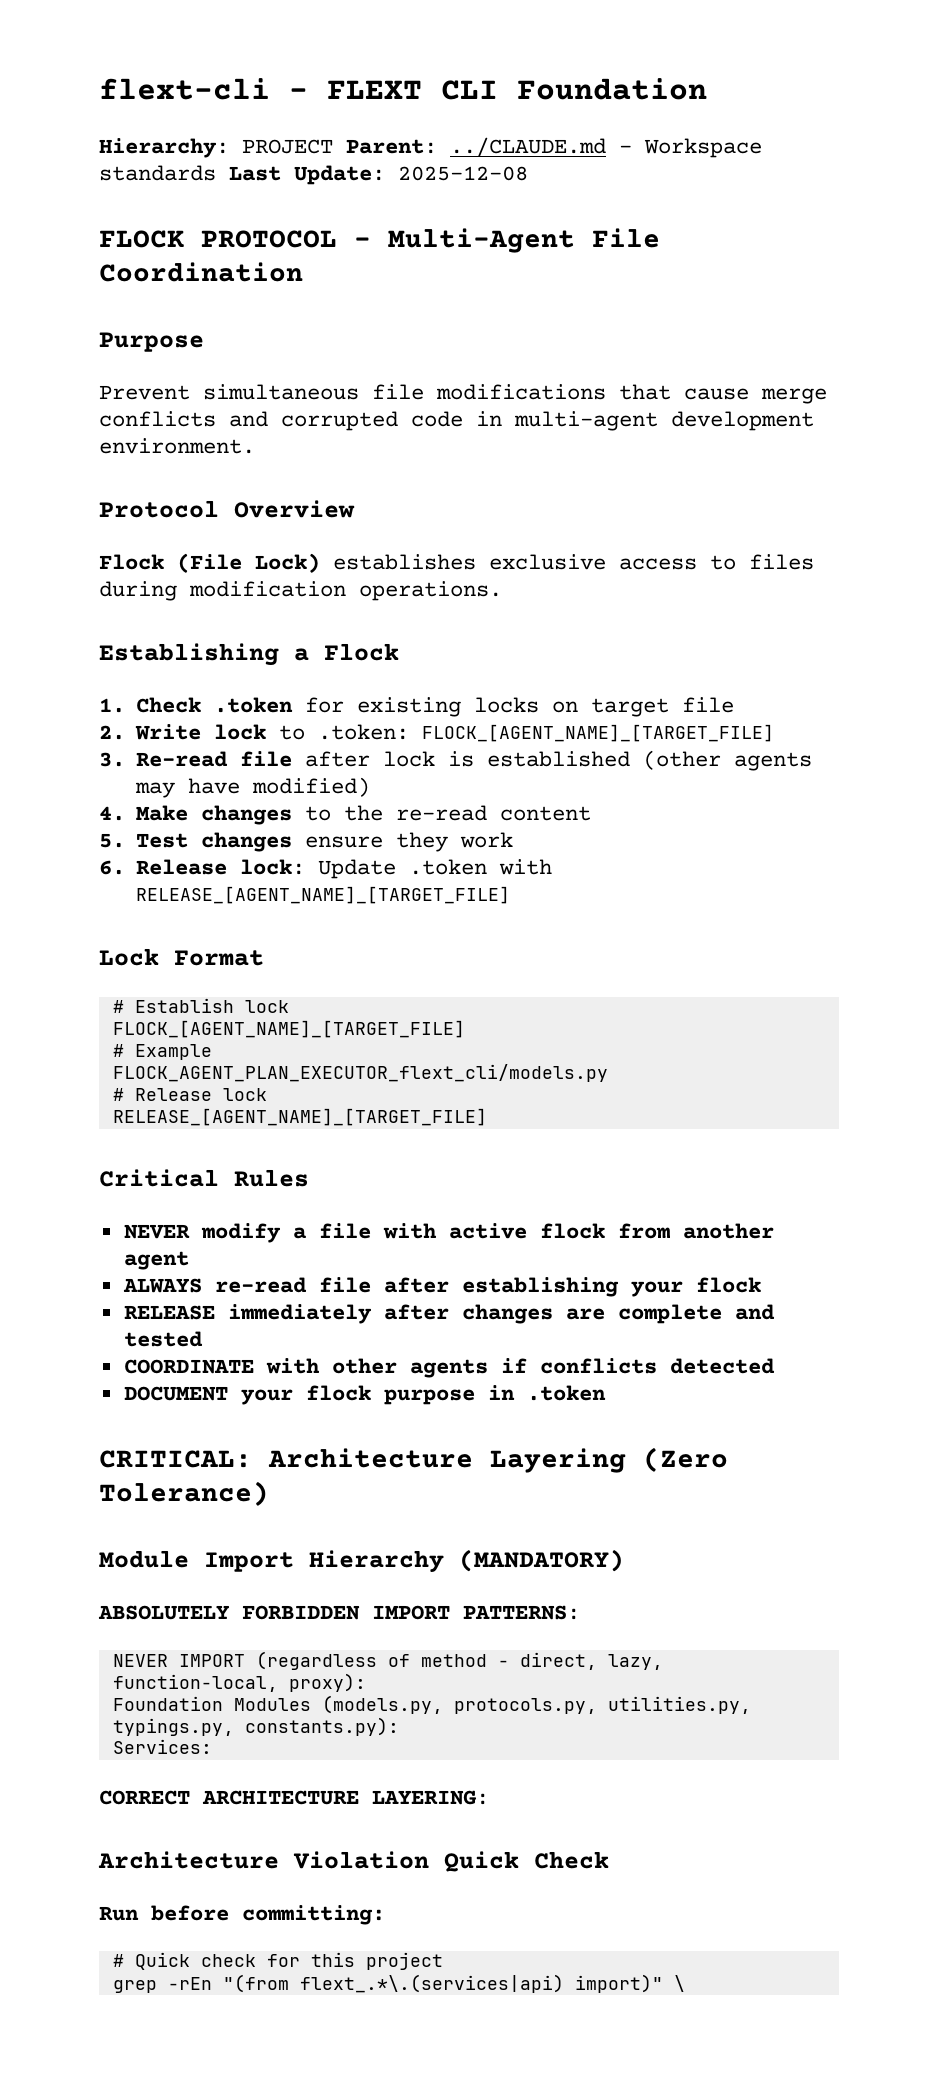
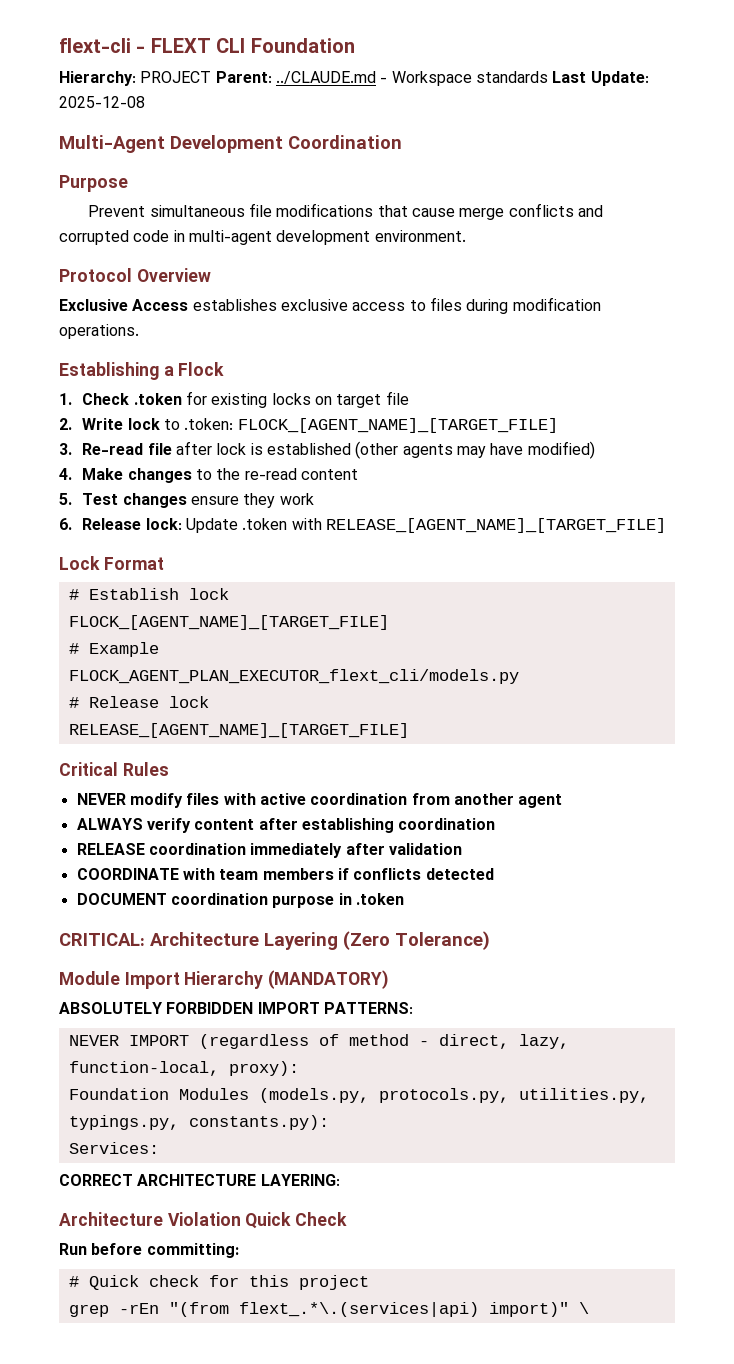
- FLOCK PROTOCOL - Multi-Agent File Coordination
+ Multi-Agent Development Coordination
- Flock (File Lock) establishes exclusive access to files during modification operations.
+ Exclusive Access establishes exclusive access to files during modification operations.
- NEVER modify a file with active flock from another agent
+ NEVER modify files with active coordination from another agent
- ALWAYS re-read file after establishing your flock
+ ALWAYS verify content after establishing coordination
- RELEASE immediately after changes are complete and tested
+ RELEASE coordination immediately after validation
- COORDINATE with other agents if conflicts detected
+ COORDINATE with team members if conflicts detected
- DOCUMENT your flock purpose in .token
+ DOCUMENT coordination purpose in .token

